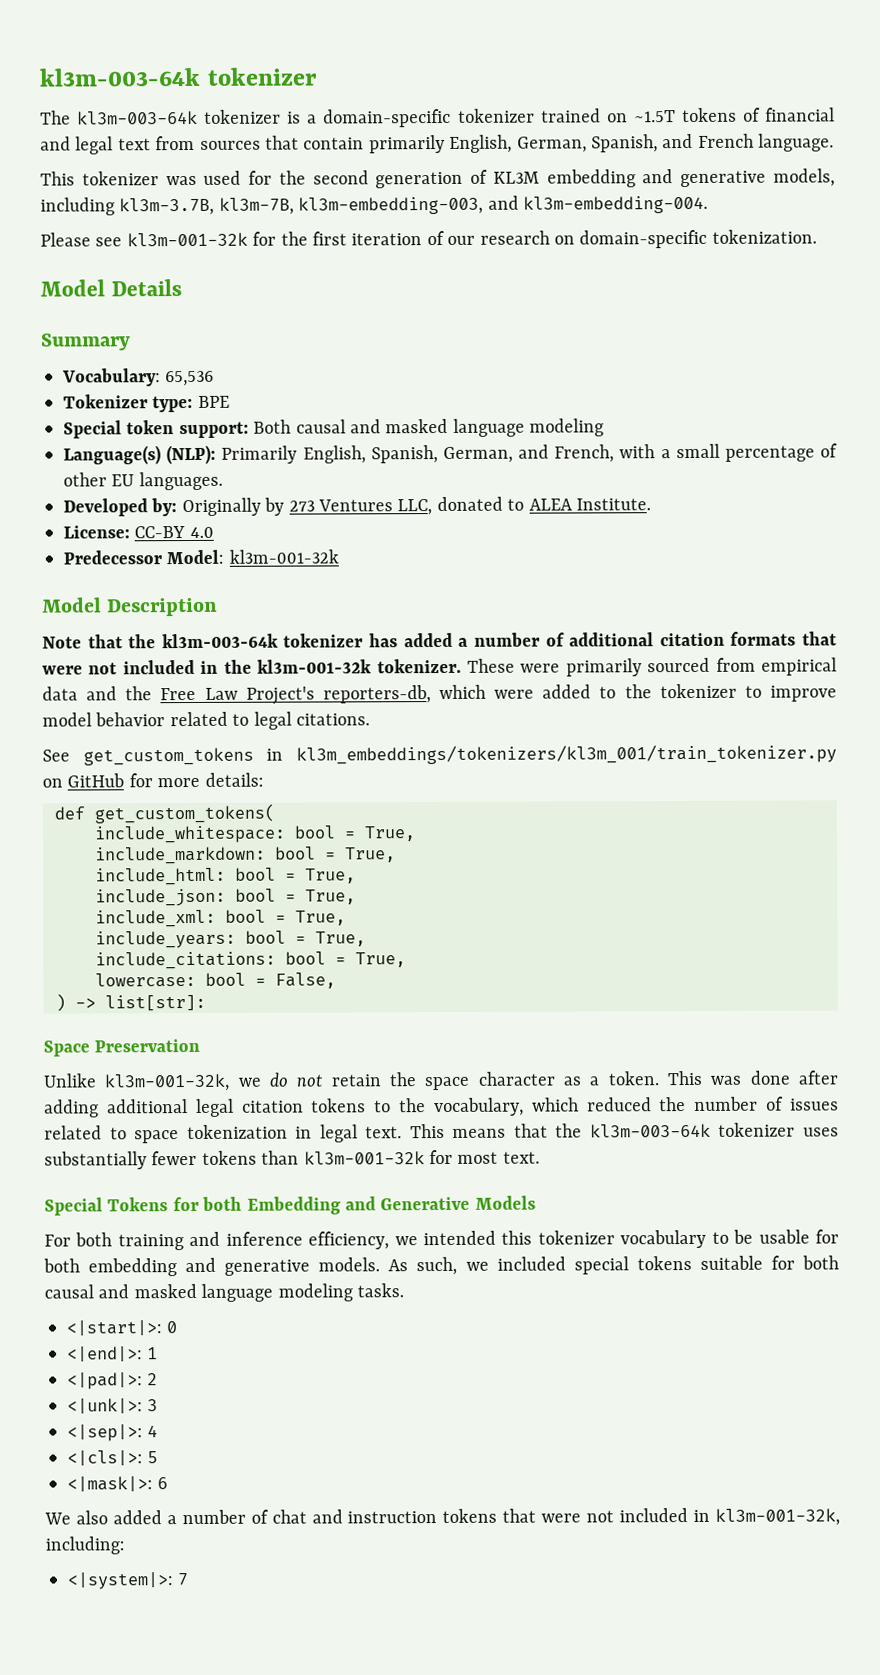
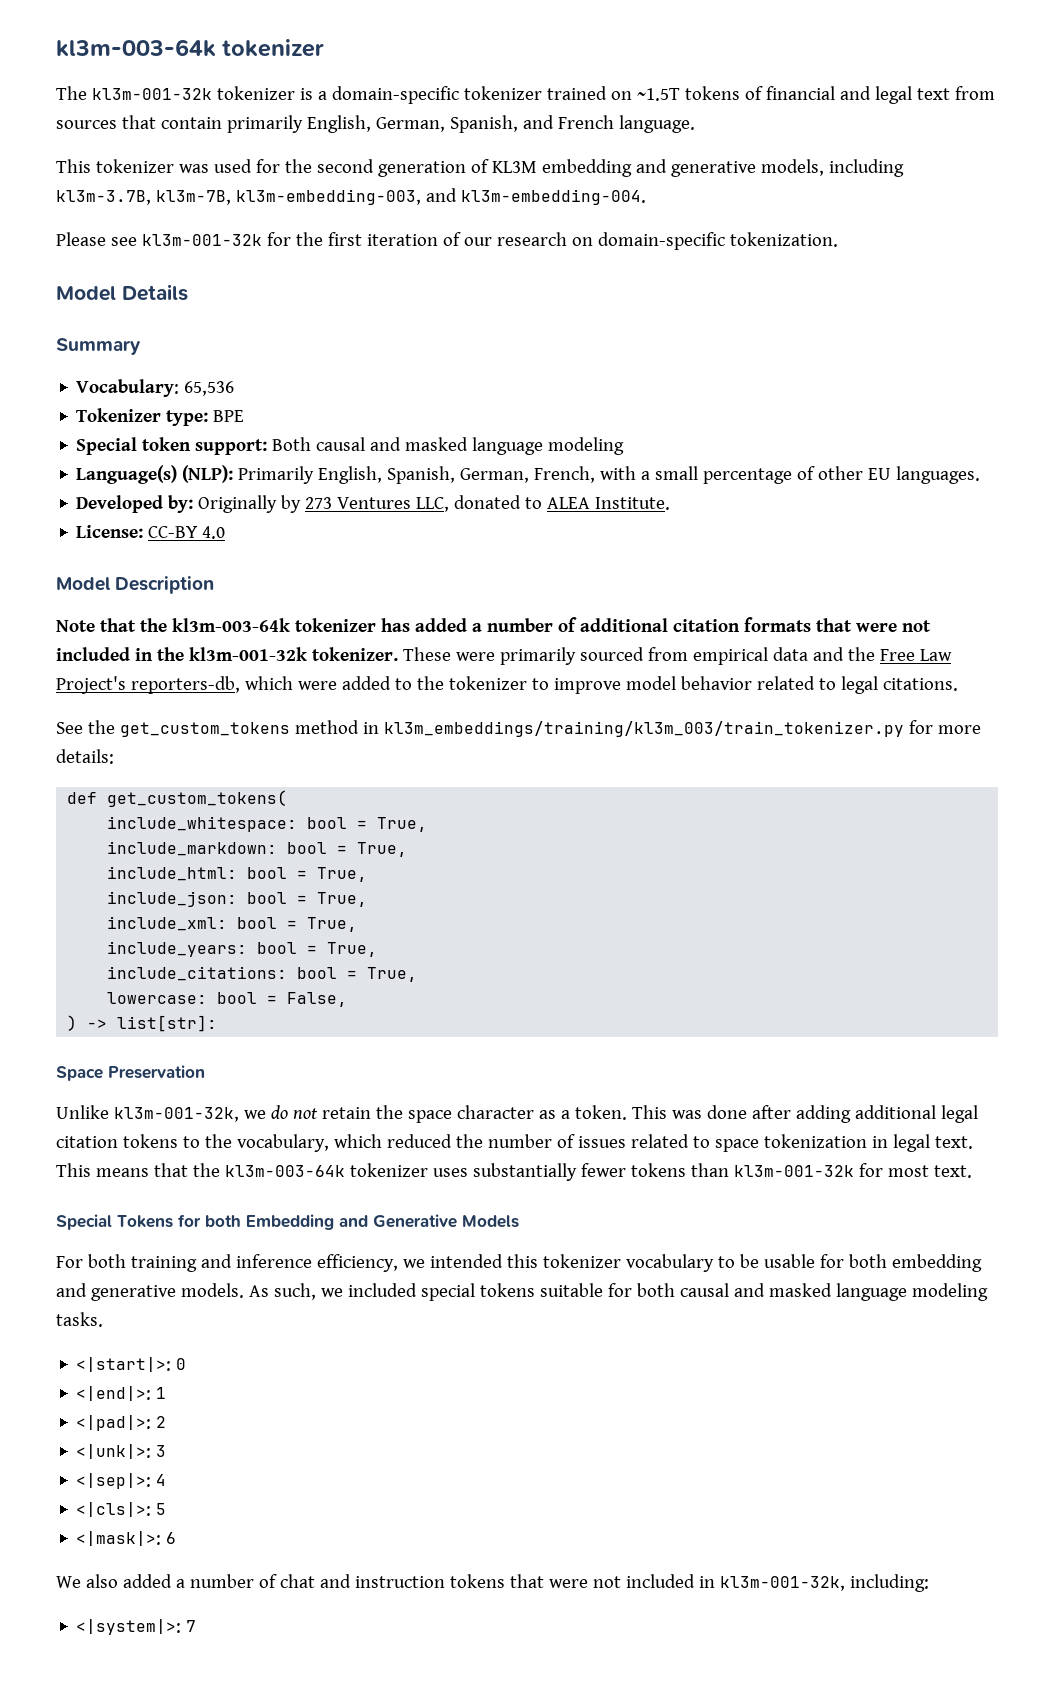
- The kl3m-003-64k tokenizer is a domain-specific tokenizer trained on ~1.5T tokens of financial and legal text from sources that contain primarily English, German, Spanish, and French language.
+ The kl3m-001-32k tokenizer is a domain-specific tokenizer trained on ~1.5T tokens of financial and legal text from sources that contain primarily English, German, Spanish, and French language.
- Language(s) (NLP): Primarily English, Spanish, German, and French, with a small percentage of other EU languages.
+ Language(s) (NLP): Primarily English, Spanish, German, French, with a small percentage of other EU languages.
- Predecessor Model: kl3m-001-32k
- See get_custom_tokens in kl3m_embeddings/tokenizers/kl3m_001/train_tokenizer.py on GitHub for more details:
+ See the get_custom_tokens method in kl3m_embeddings/training/kl3m_003/train_tokenizer.py for more details:

